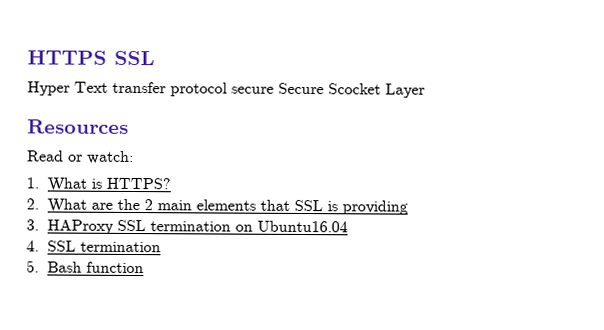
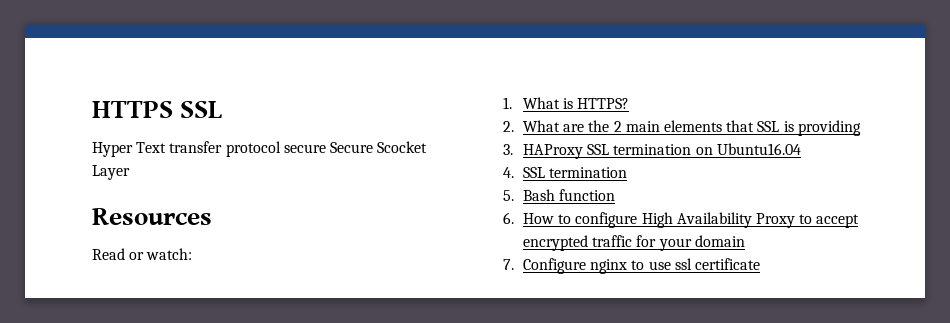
+ 6. How to configure High Availability Proxy to accept encrypted traffic for your domain
+ 7. Configure nginx to use ssl certificate

